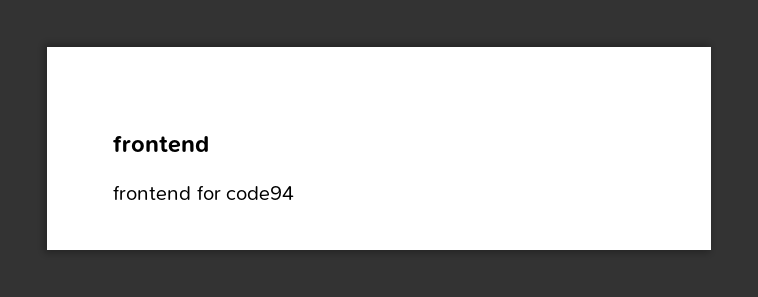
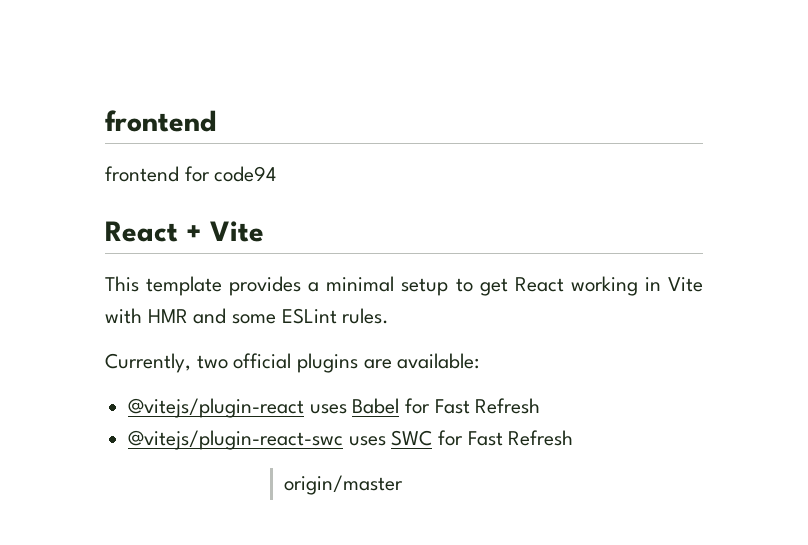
+ React + Vite
+ This template provides a minimal setup to get React working in Vite with HMR and some ESLint rules.
+ Currently, two official plugins are available:
+ @vitejs/plugin-react uses Babel for Fast Refresh
+ @vitejs/plugin-react-swc uses SWC for Fast Refresh
+ origin/master

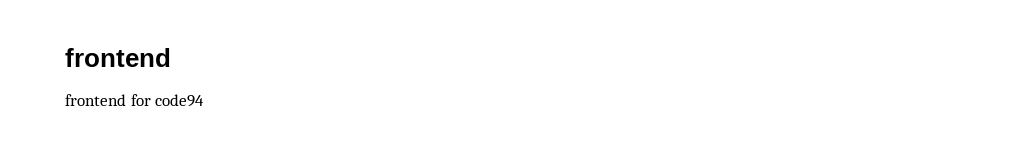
- React + Vite
- This template provides a minimal setup to get React working in Vite with HMR and some ESLint rules.
- Currently, two official plugins are available:
- @vitejs/plugin-react uses Babel for Fast Refresh
- @vitejs/plugin-react-swc uses SWC for Fast Refresh
- origin/master

